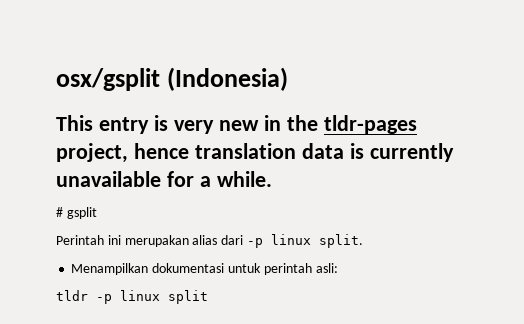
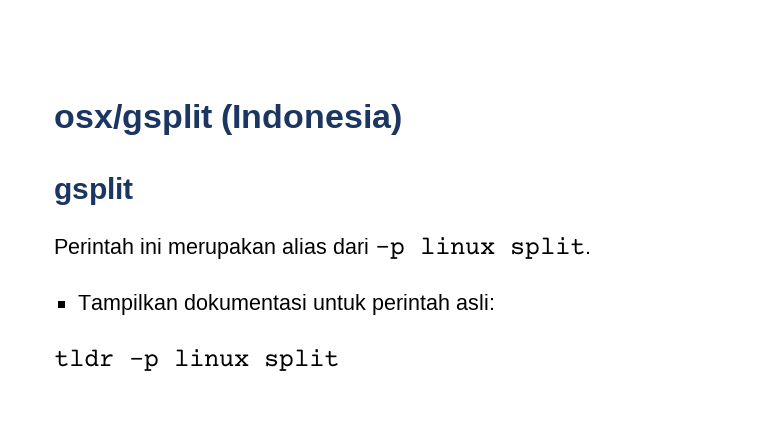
- This entry is very new in the tldr-pages project, hence translation data is currently unavailable for a while.
- # gsplit
+ gsplit
- Menampilkan dokumentasi untuk perintah asli:
+ Tampilkan dokumentasi untuk perintah asli:

